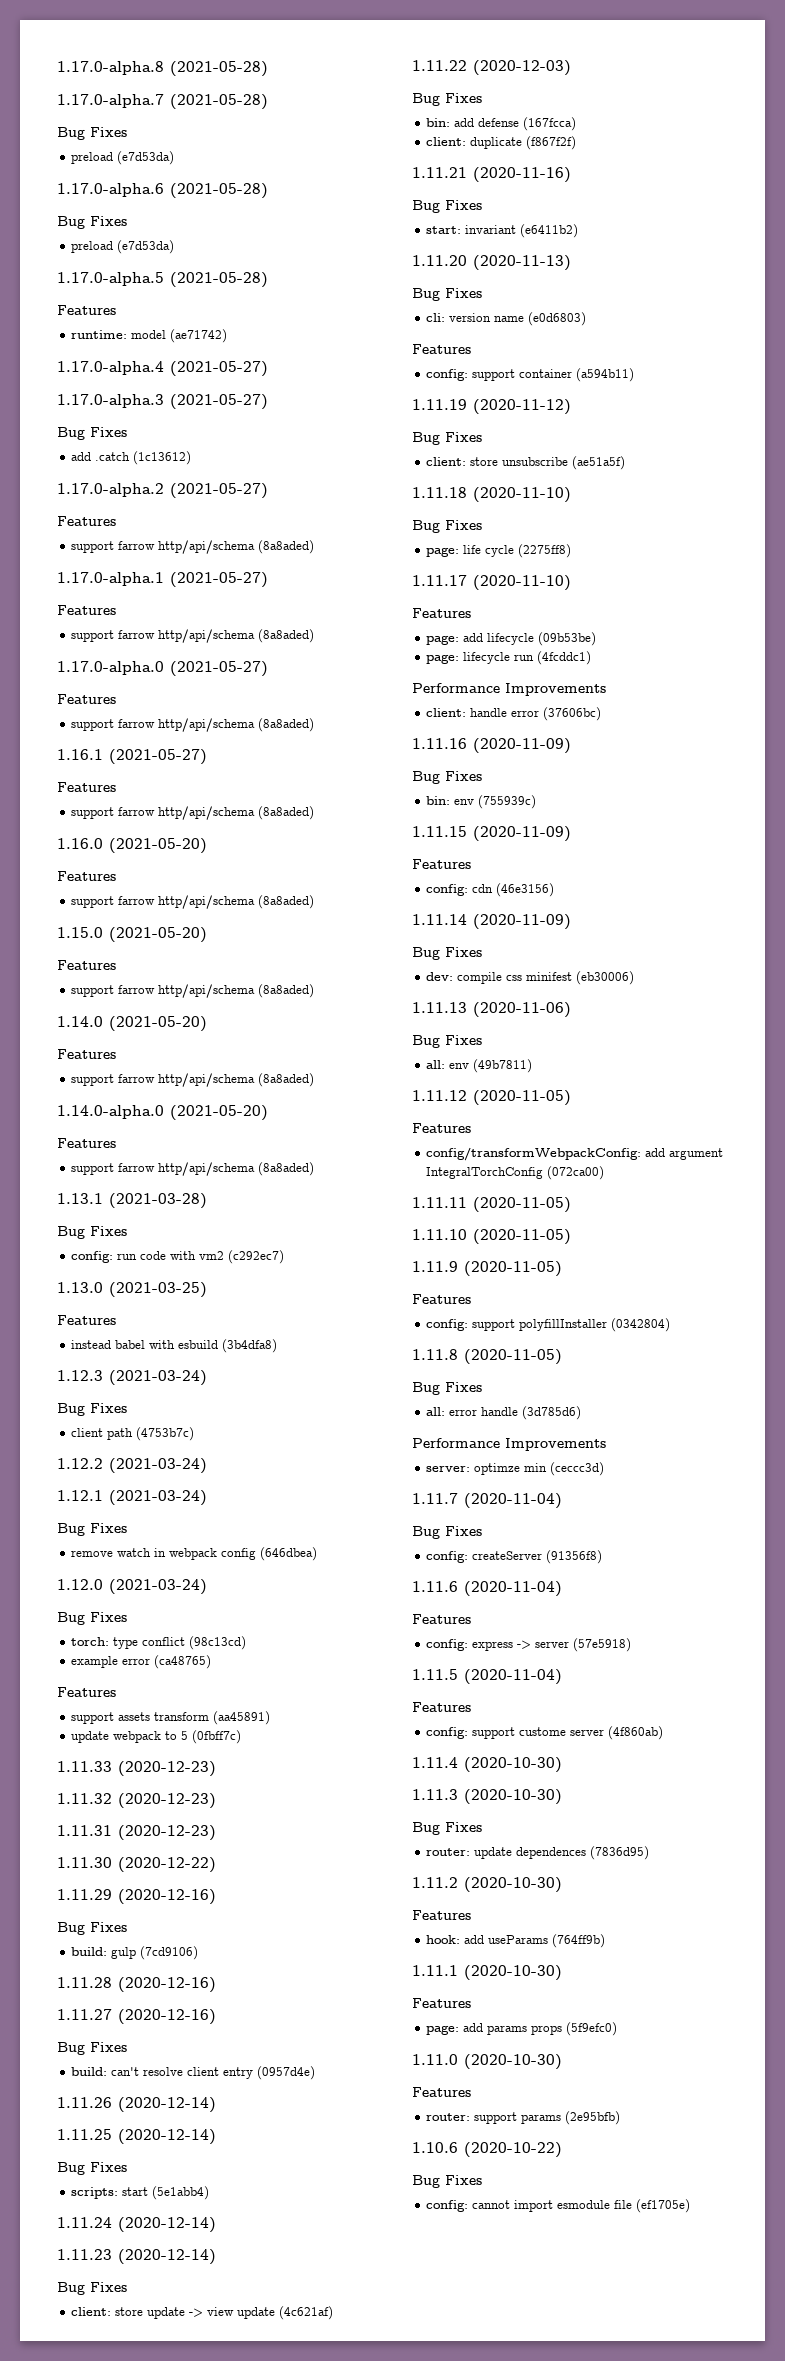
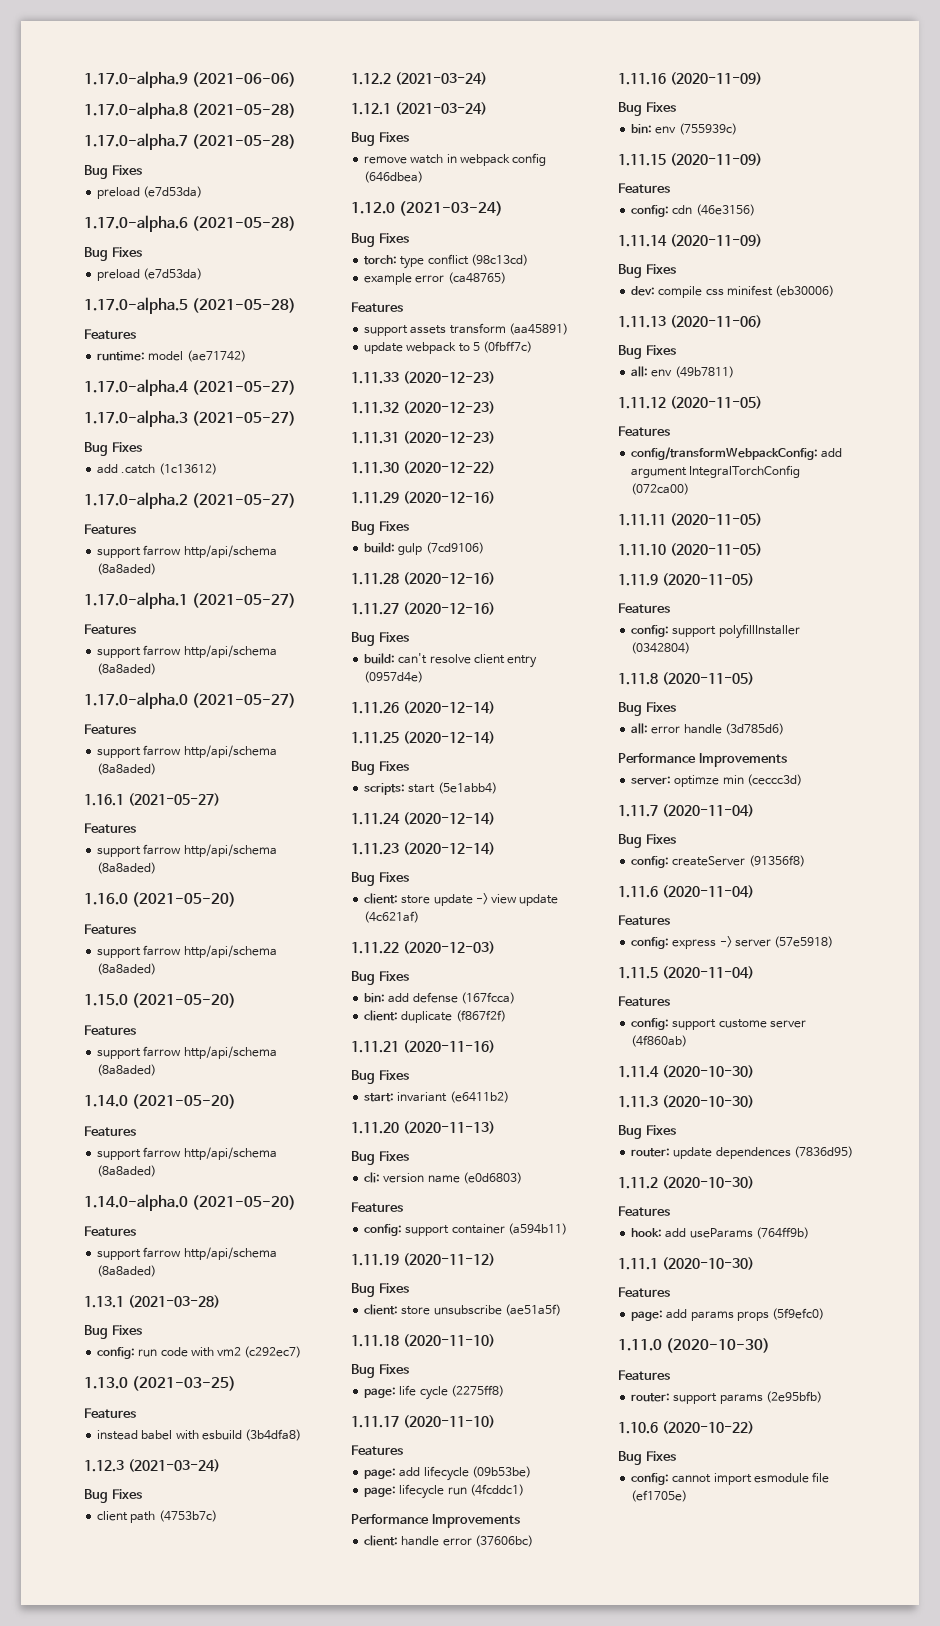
+ 1.17.0-alpha.9 (2021-06-06)

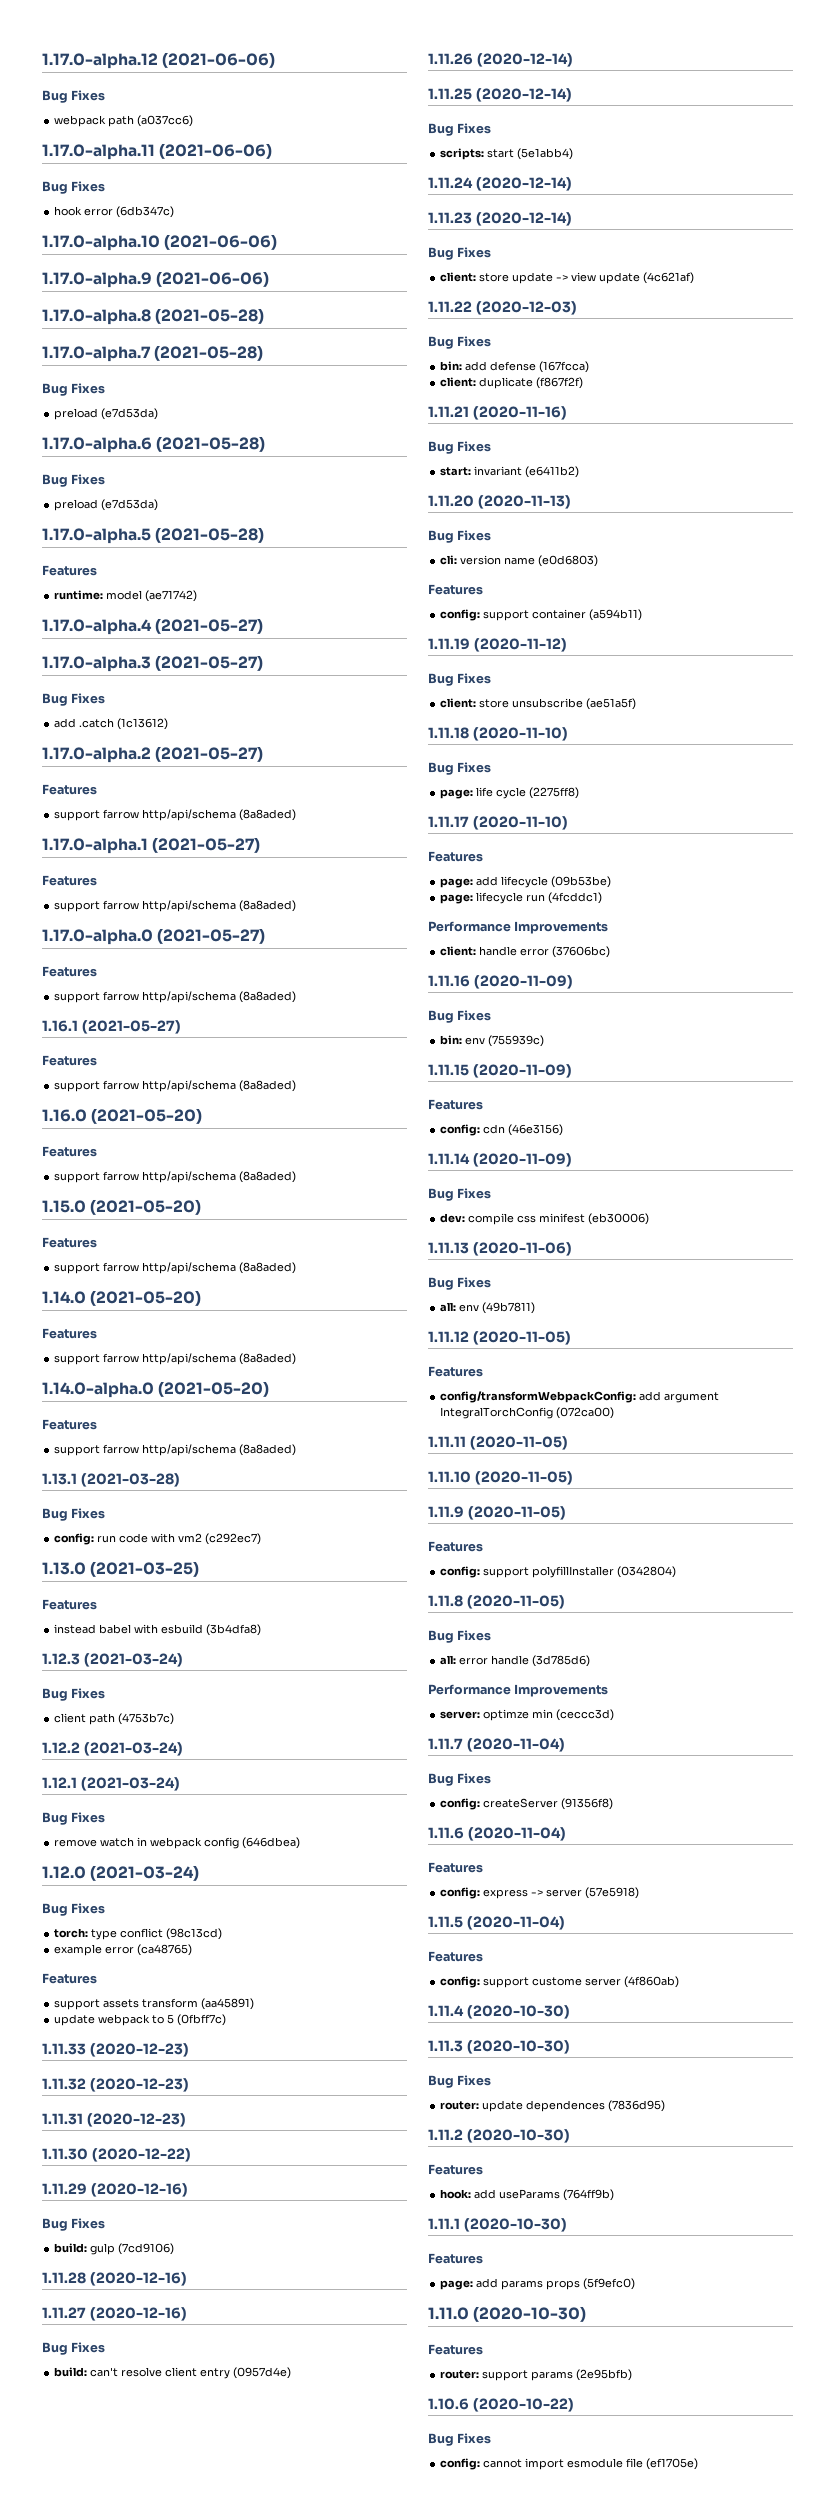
+ 1.17.0-alpha.12 (2021-06-06)
+ Bug Fixes
+ webpack path (a037cc6)
+ 1.17.0-alpha.11 (2021-06-06)
+ Bug Fixes
+ hook error (6db347c)
+ 1.17.0-alpha.10 (2021-06-06)

